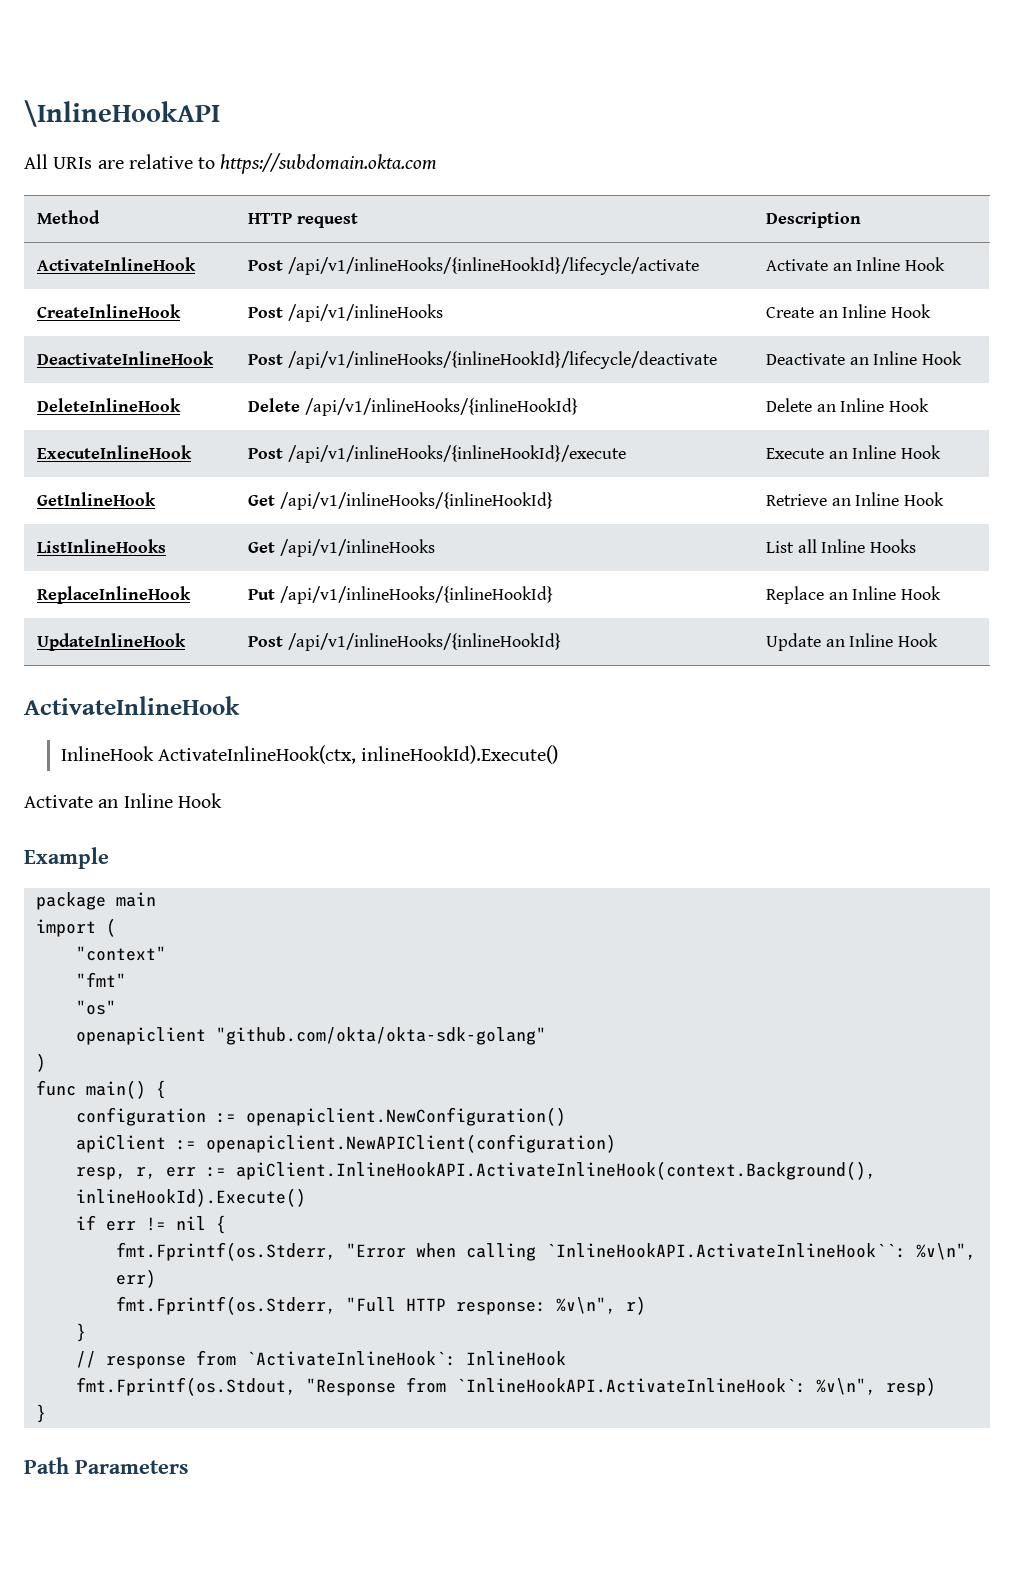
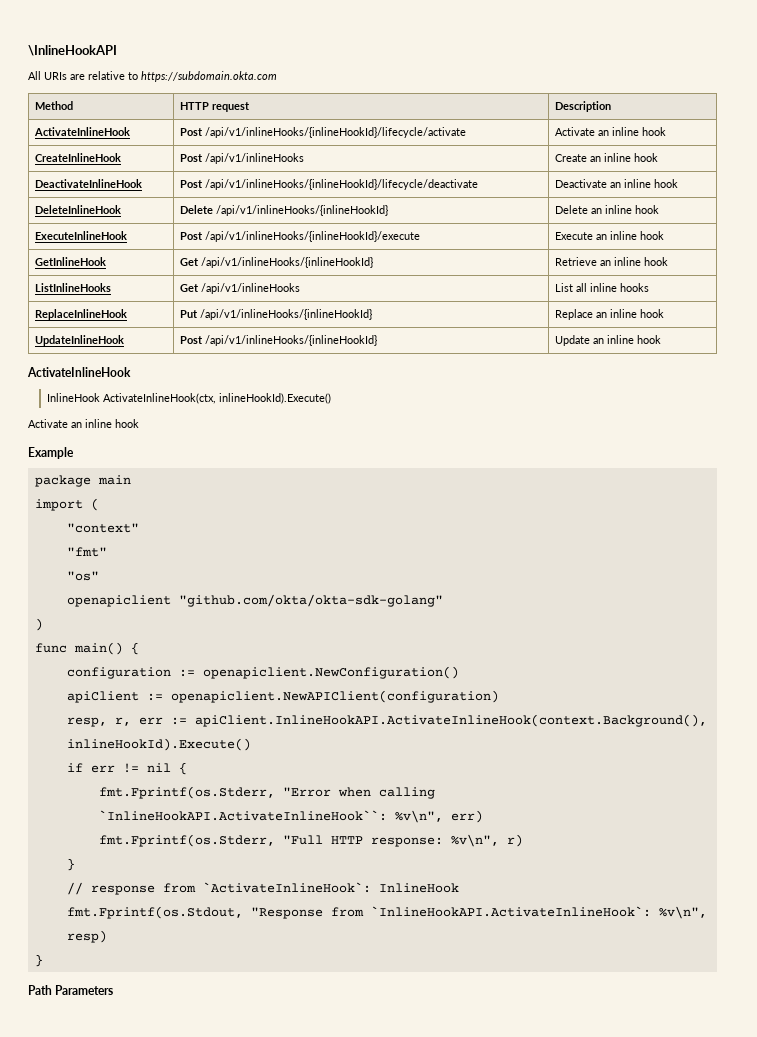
- ActivateInlineHook | Post /api/v1/inlineHooks/{inlineHookId}/lifecycle/activate | Activate an Inline Hook
+ ActivateInlineHook | Post /api/v1/inlineHooks/{inlineHookId}/lifecycle/activate | Activate an inline hook
- CreateInlineHook | Post /api/v1/inlineHooks | Create an Inline Hook
+ CreateInlineHook | Post /api/v1/inlineHooks | Create an inline hook
- DeactivateInlineHook | Post /api/v1/inlineHooks/{inlineHookId}/lifecycle/deactivate | Deactivate an Inline Hook
+ DeactivateInlineHook | Post /api/v1/inlineHooks/{inlineHookId}/lifecycle/deactivate | Deactivate an inline hook
- DeleteInlineHook | Delete /api/v1/inlineHooks/{inlineHookId} | Delete an Inline Hook
+ DeleteInlineHook | Delete /api/v1/inlineHooks/{inlineHookId} | Delete an inline hook
- ExecuteInlineHook | Post /api/v1/inlineHooks/{inlineHookId}/execute | Execute an Inline Hook
+ ExecuteInlineHook | Post /api/v1/inlineHooks/{inlineHookId}/execute | Execute an inline hook
- GetInlineHook | Get /api/v1/inlineHooks/{inlineHookId} | Retrieve an Inline Hook
+ GetInlineHook | Get /api/v1/inlineHooks/{inlineHookId} | Retrieve an inline hook
- ListInlineHooks | Get /api/v1/inlineHooks | List all Inline Hooks
+ ListInlineHooks | Get /api/v1/inlineHooks | List all inline hooks
- ReplaceInlineHook | Put /api/v1/inlineHooks/{inlineHookId} | Replace an Inline Hook
+ ReplaceInlineHook | Put /api/v1/inlineHooks/{inlineHookId} | Replace an inline hook
- UpdateInlineHook | Post /api/v1/inlineHooks/{inlineHookId} | Update an Inline Hook
+ UpdateInlineHook | Post /api/v1/inlineHooks/{inlineHookId} | Update an inline hook
  InlineHook ActivateInlineHook(ctx, inlineHookId).Execute()
- Activate an Inline Hook
+ Activate an inline hook

